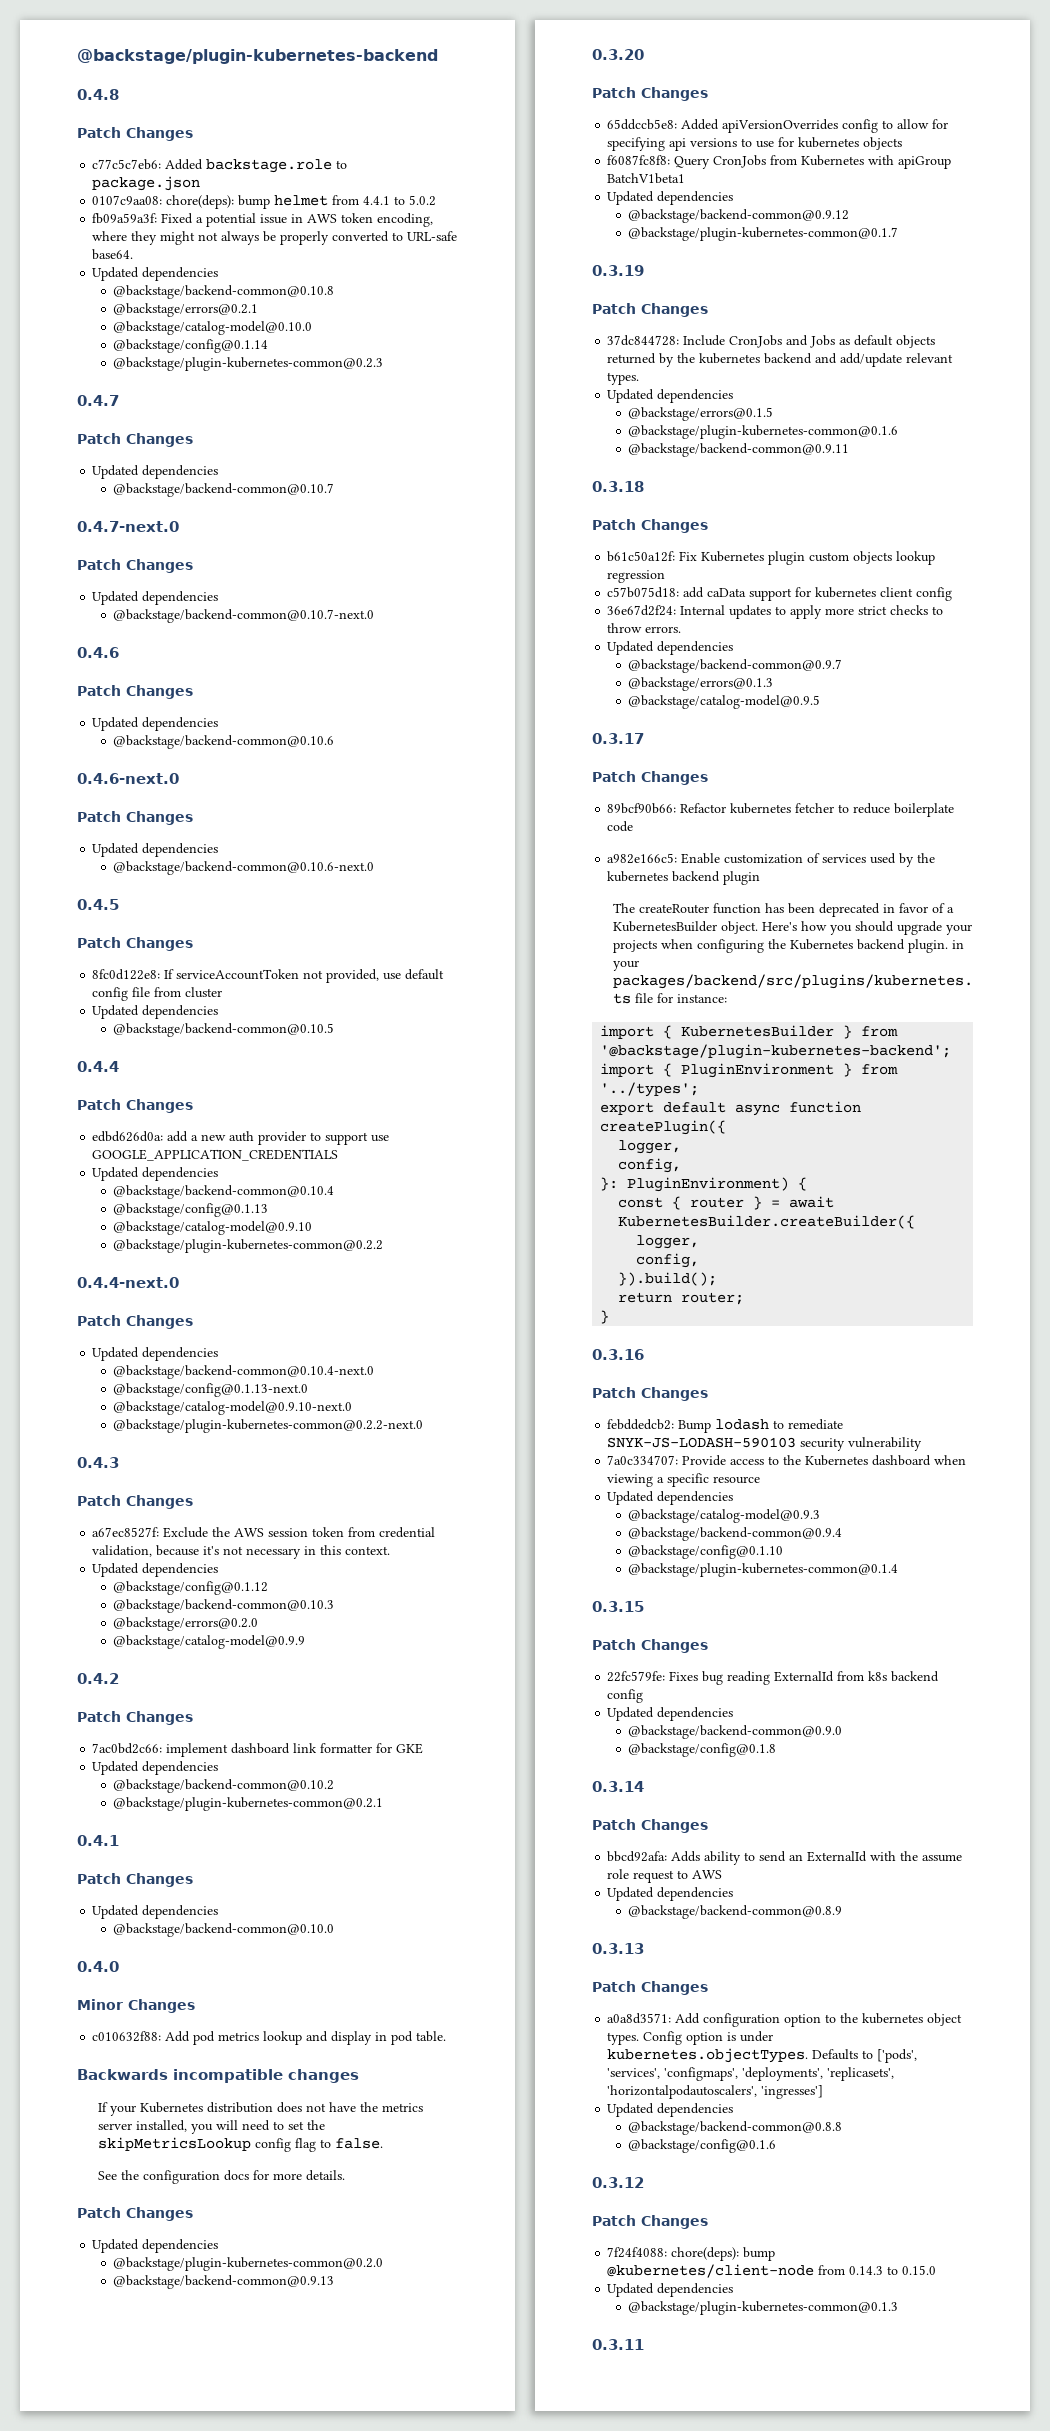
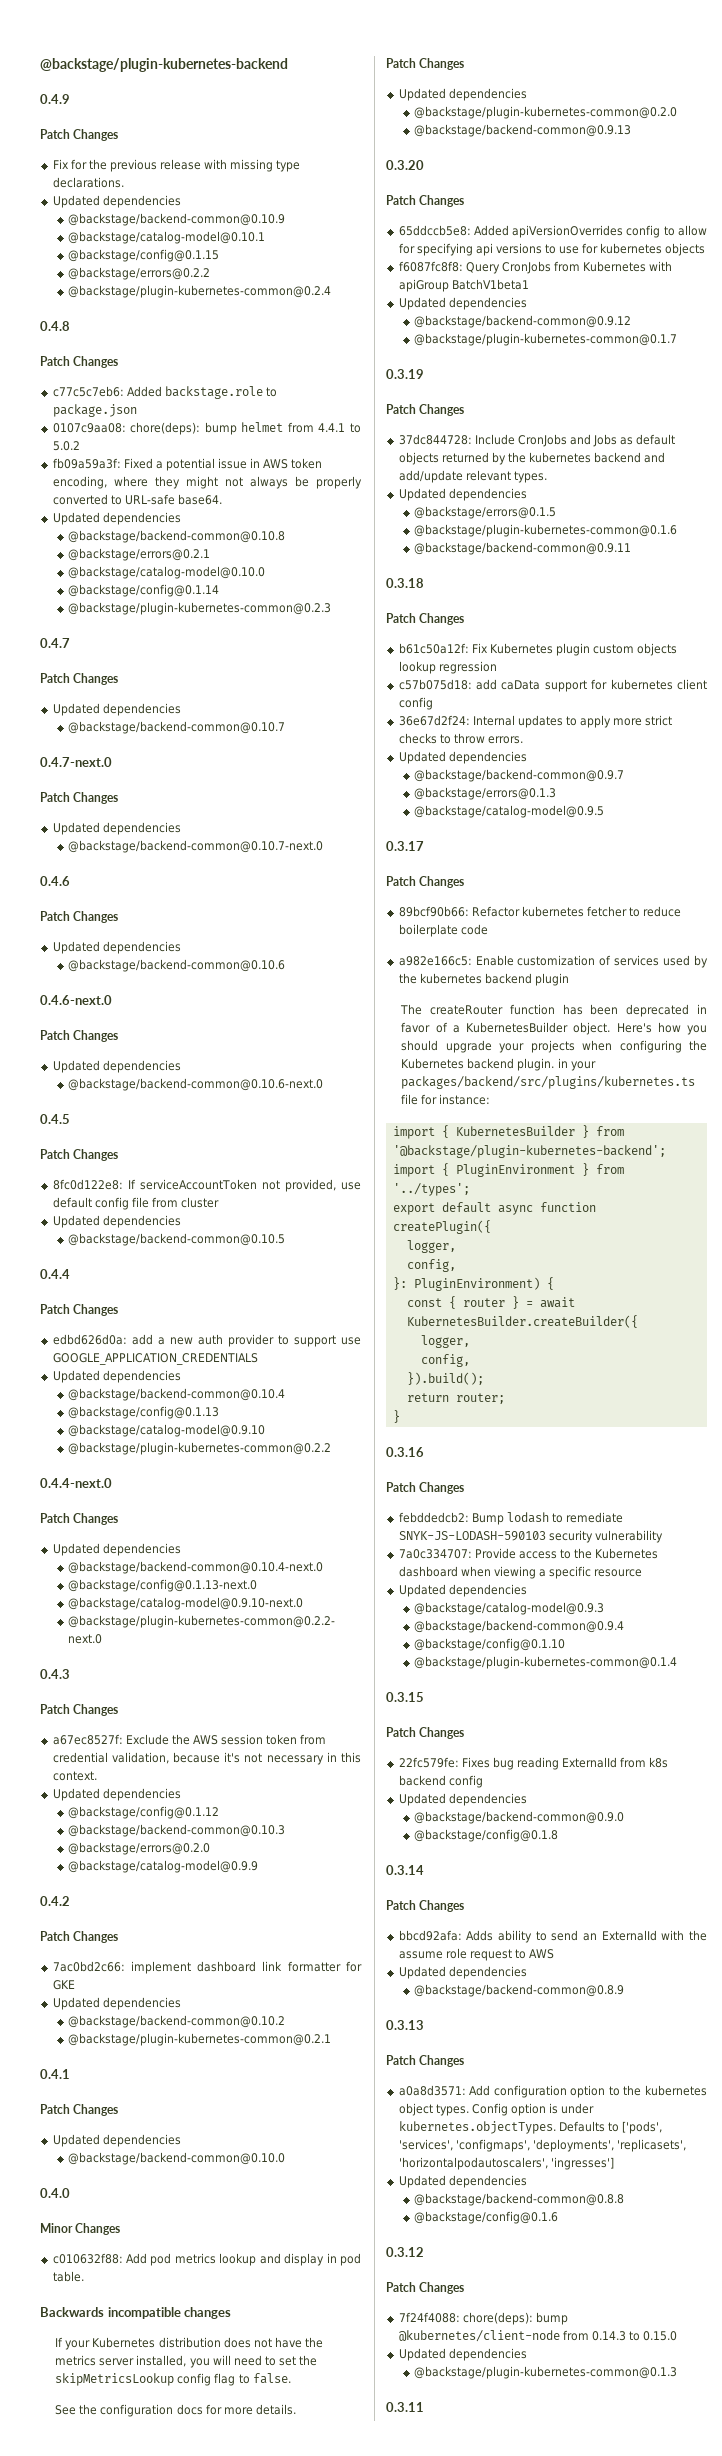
+ 0.4.9
+ Patch Changes
+ Fix for the previous release with missing type declarations.
+ Updated dependencies
+ @backstage/backend-common@0.10.9
+ @backstage/catalog-model@0.10.1
+ @backstage/config@0.1.15
+ @backstage/errors@0.2.2
+ @backstage/plugin-kubernetes-common@0.2.4

